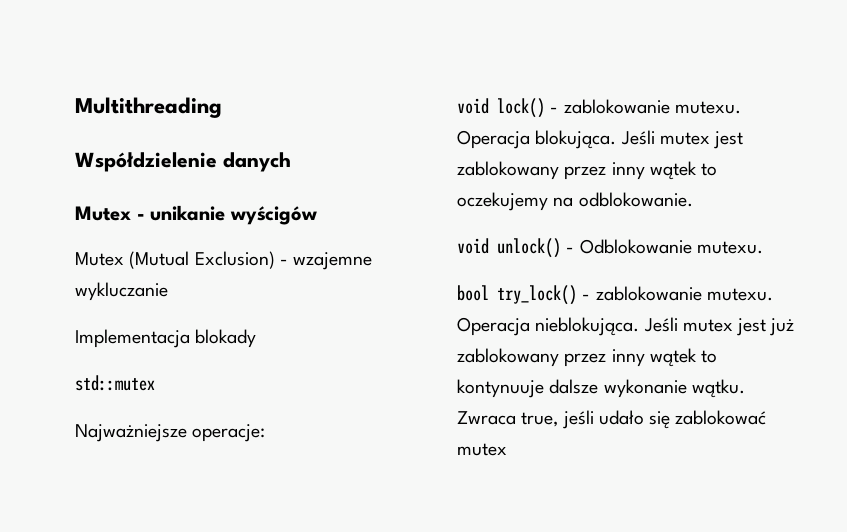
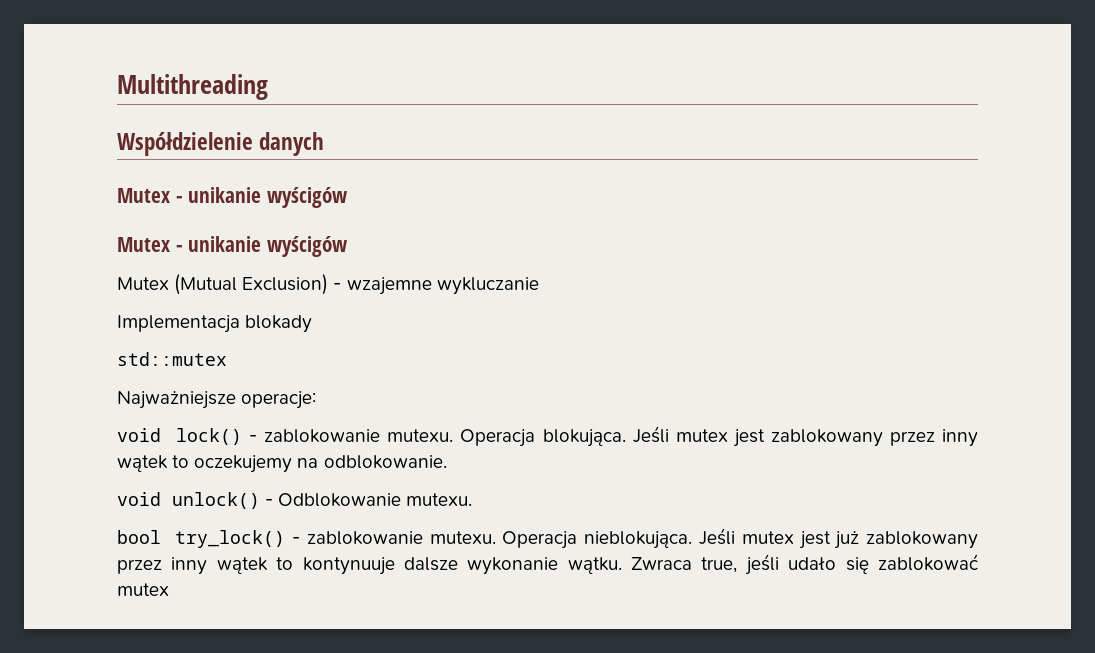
  Współdzielenie danych
+ Mutex - unikanie wyścigów

